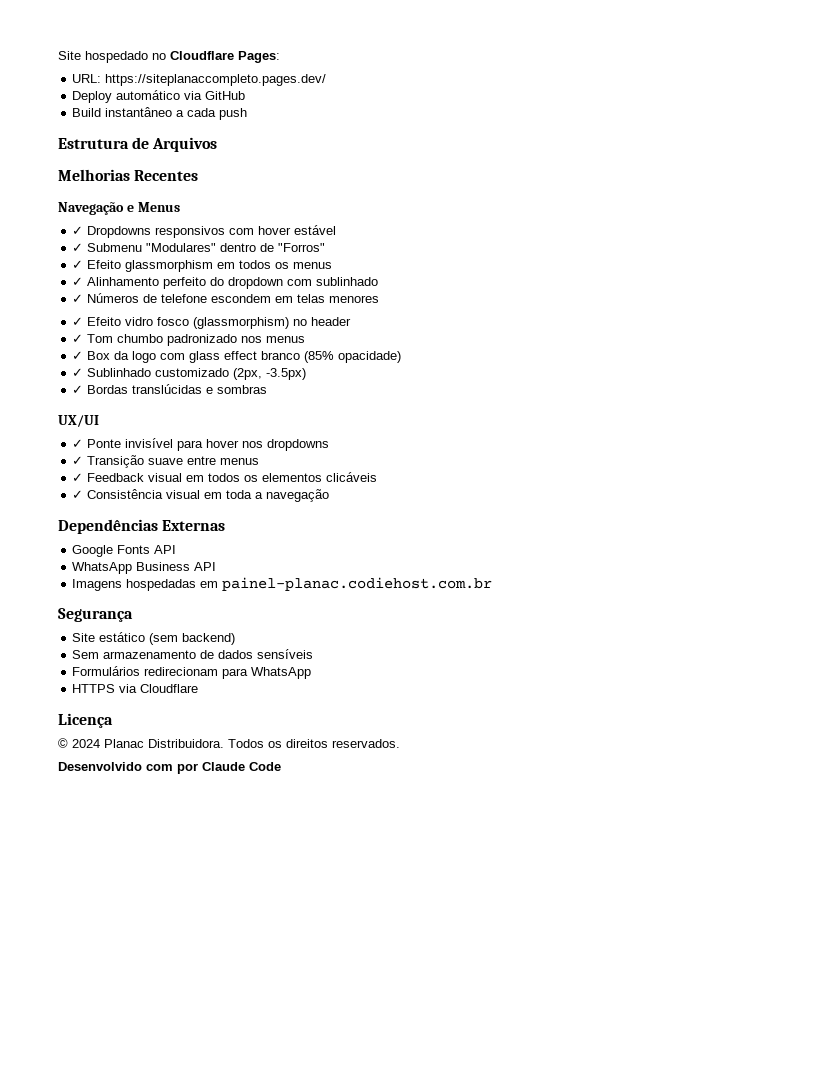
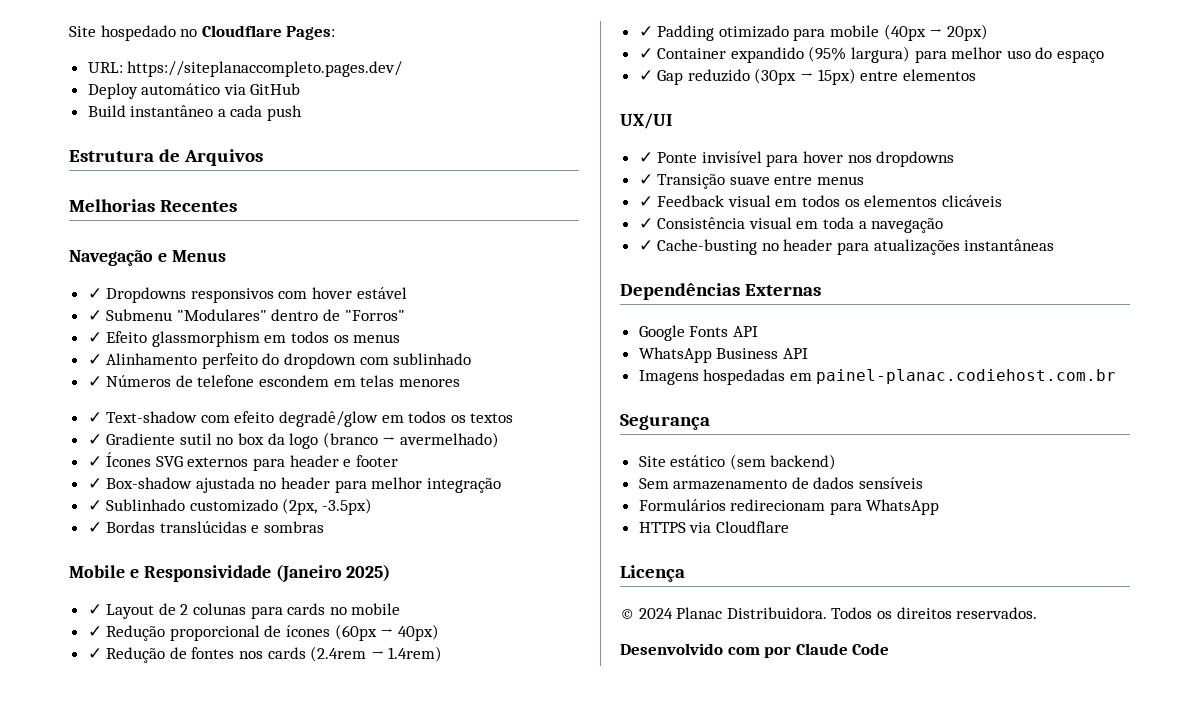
- ✓ Efeito vidro fosco (glassmorphism) no header
- ✓ Tom chumbo padronizado nos menus
- ✓ Box da logo com glass effect branco (85% opacidade)
+ ✓ Text-shadow com efeito degradê/glow em todos os textos
+ ✓ Gradiente sutil no box da logo (branco → avermelhado)
+ ✓ Ícones SVG externos para header e footer
+ ✓ Box-shadow ajustada no header para melhor integração
+ Mobile e Responsividade (Janeiro 2025)
+ ✓ Layout de 2 colunas para cards no mobile
+ ✓ Redução proporcional de ícones (60px → 40px)
+ ✓ Redução de fontes nos cards (2.4rem → 1.4rem)
+ ✓ Padding otimizado para mobile (40px → 20px)
+ ✓ Container expandido (95% largura) para melhor uso do espaço
+ ✓ Gap reduzido (30px → 15px) entre elementos
+ ✓ Cache-busting no header para atualizações instantâneas

